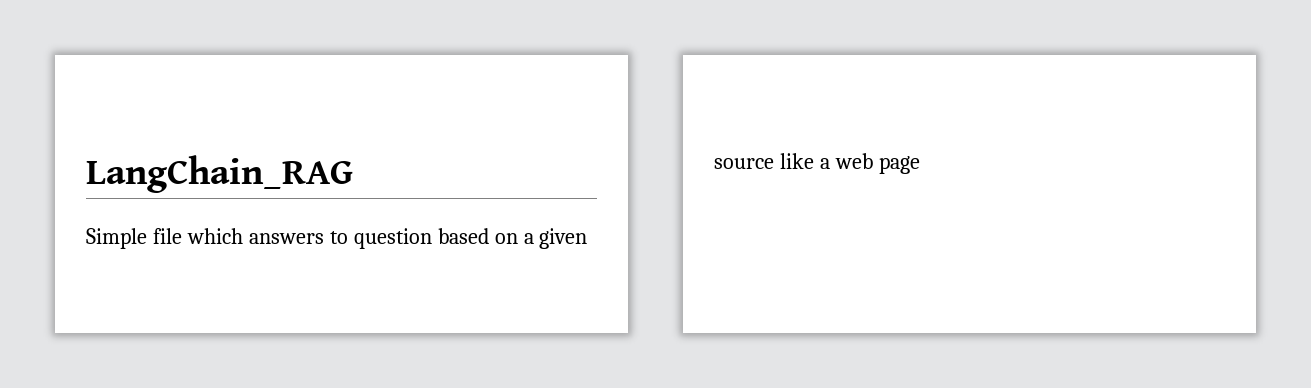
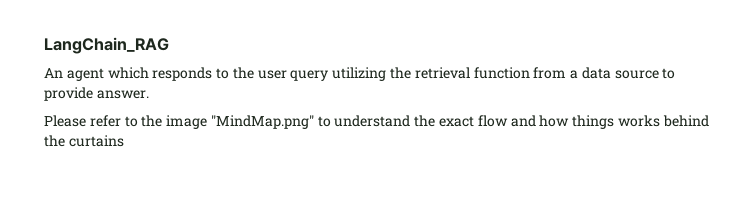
- Simple file which answers to question based on a given source like a web page
+ An agent which responds to the user query utilizing the retrieval function from a data source to provide answer.
+ Please refer to the image "MindMap.png" to understand the exact flow and how things works behind the curtains

